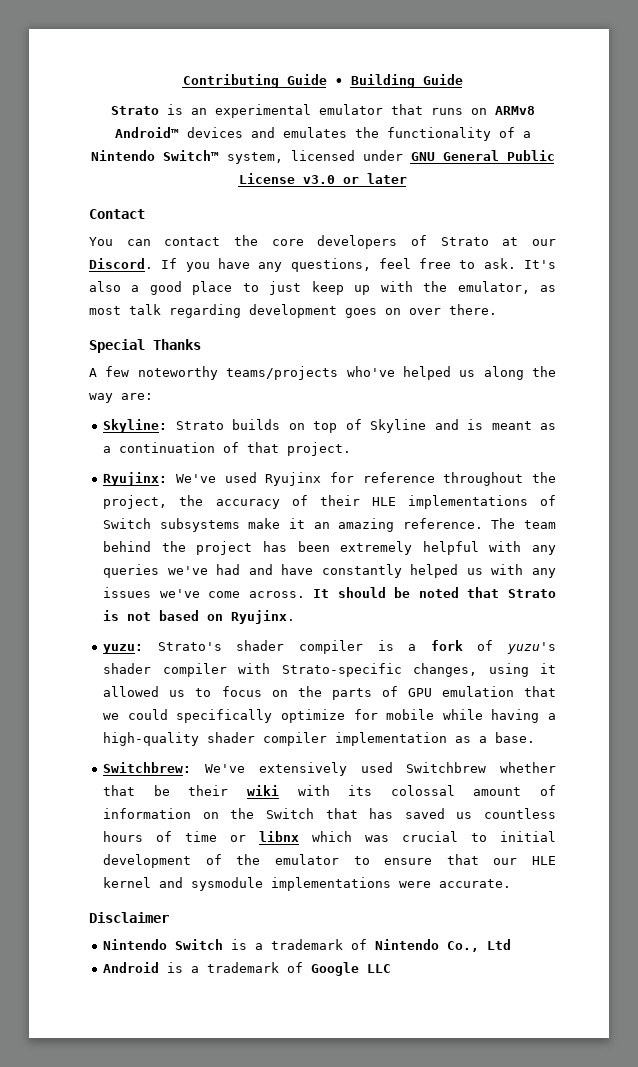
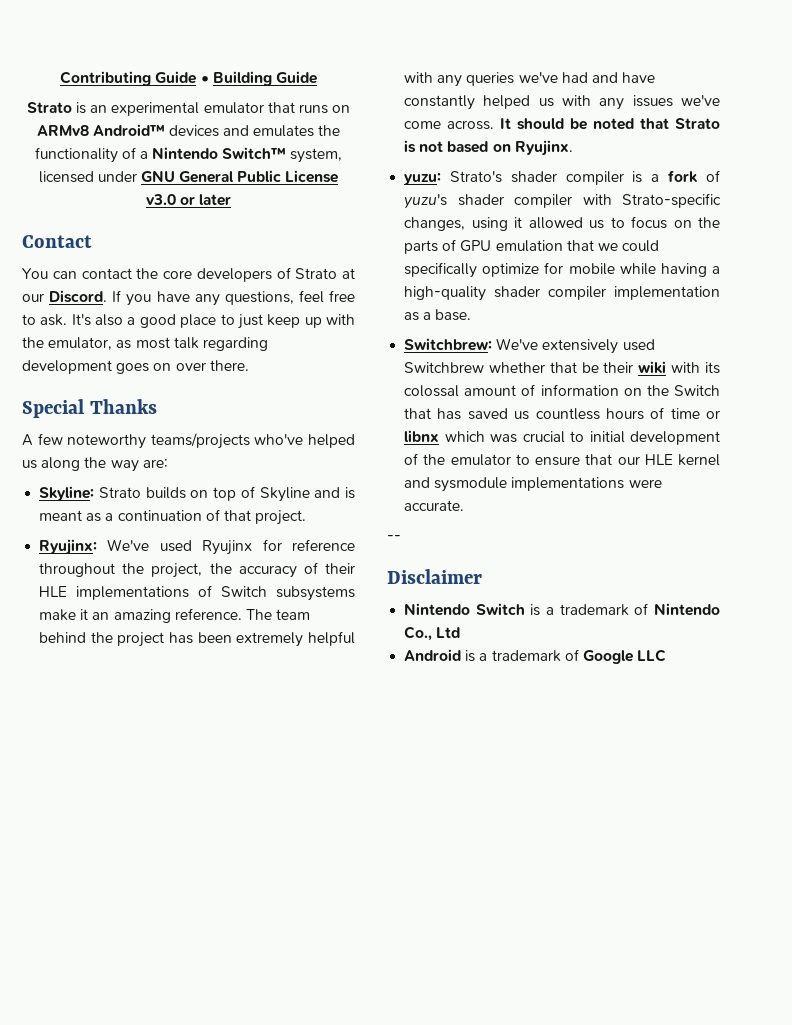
+ --

